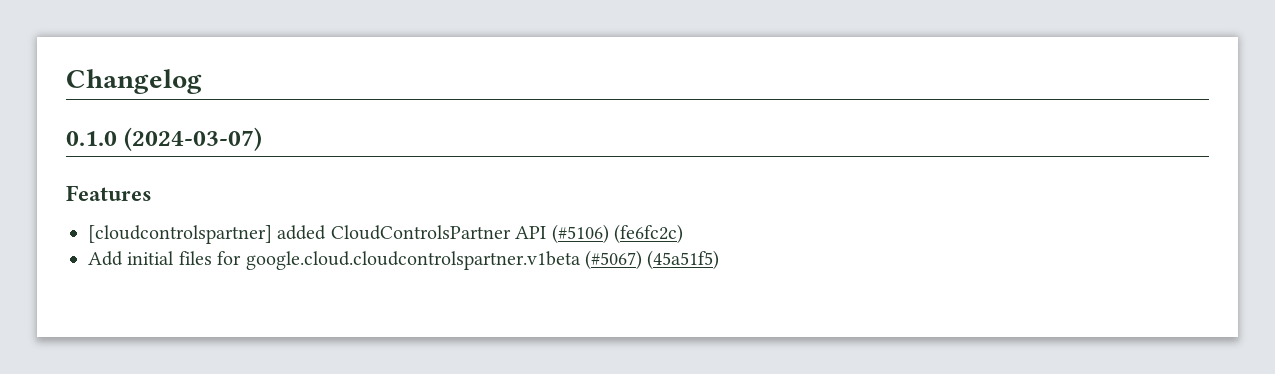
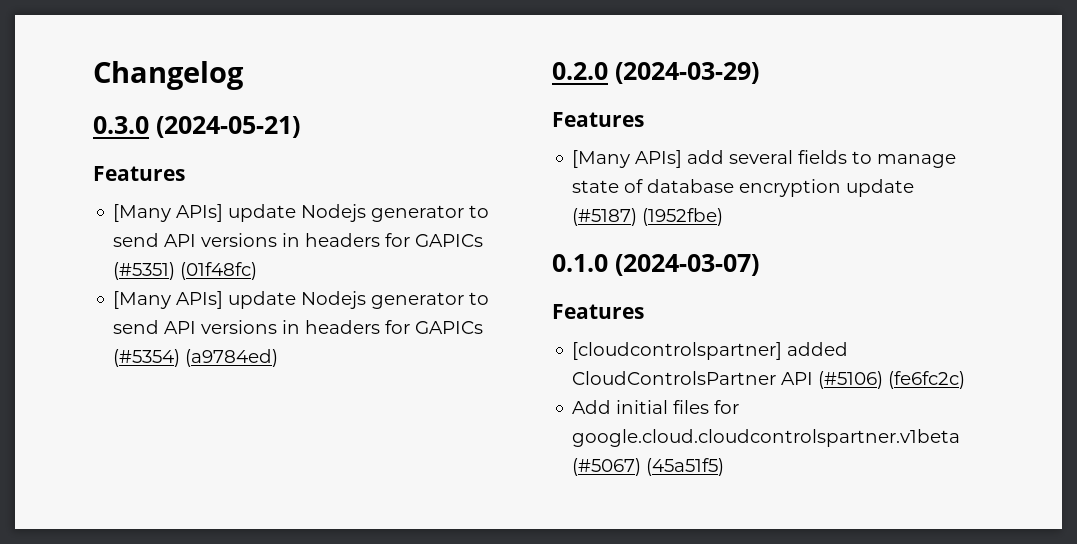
+ 0.3.0 (2024-05-21)
+ Features
+ [Many APIs] update Nodejs generator to send API versions in headers for GAPICs (#5351) (01f48fc)
+ [Many APIs] update Nodejs generator to send API versions in headers for GAPICs (#5354) (a9784ed)
+ 0.2.0 (2024-03-29)
+ Features
+ [Many APIs] add several fields to manage state of database encryption update (#5187) (1952fbe)

